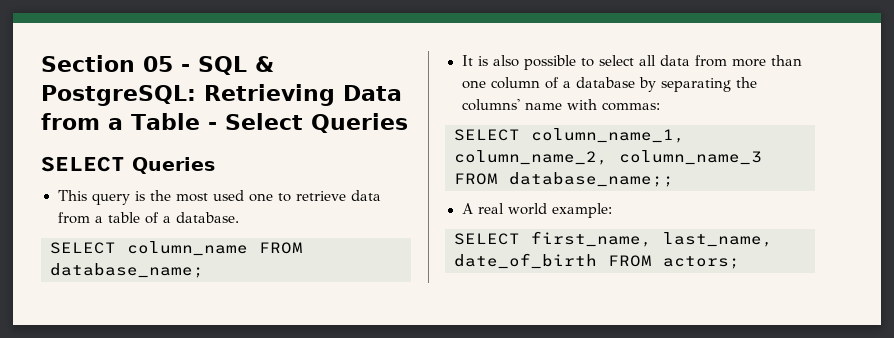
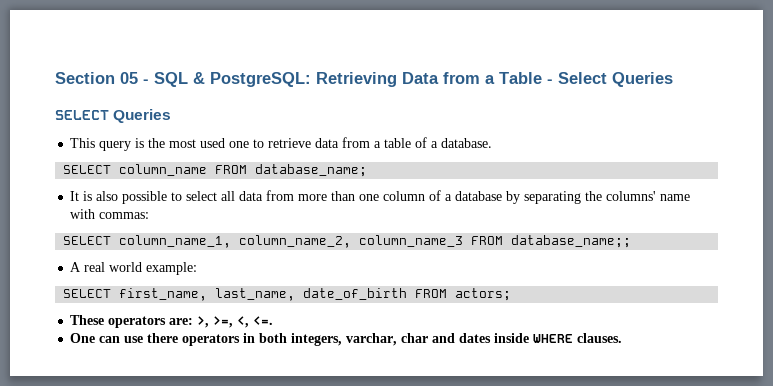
+ These operators are: >, >=, <, <=.
+ One can use there operators in both integers, varchar, char and dates inside WHERE clauses.

